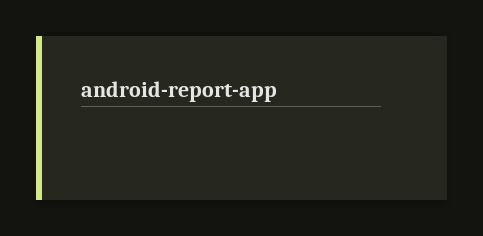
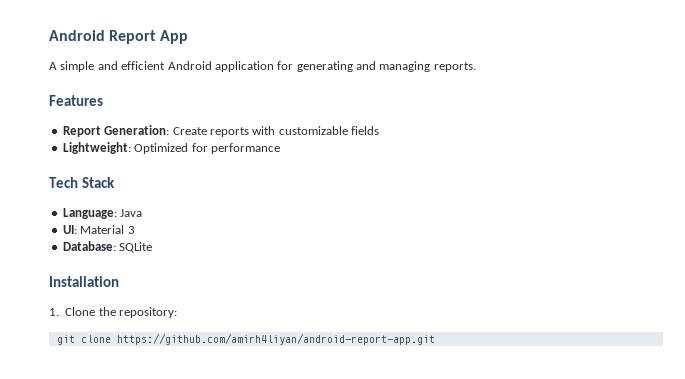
- android-report-app
+ Android Report App
+ A simple and efficient Android application for generating and managing reports.
+ Features
+ Report Generation: Create reports with customizable fields
+ Lightweight: Optimized for performance
+ Tech Stack
+ Language: Java
+ UI: Material 3
+ Database: SQLite
+ Installation
+ 1. Clone the repository:
+ git clone https://github.com/amirh4liyan/android-report-app.git

